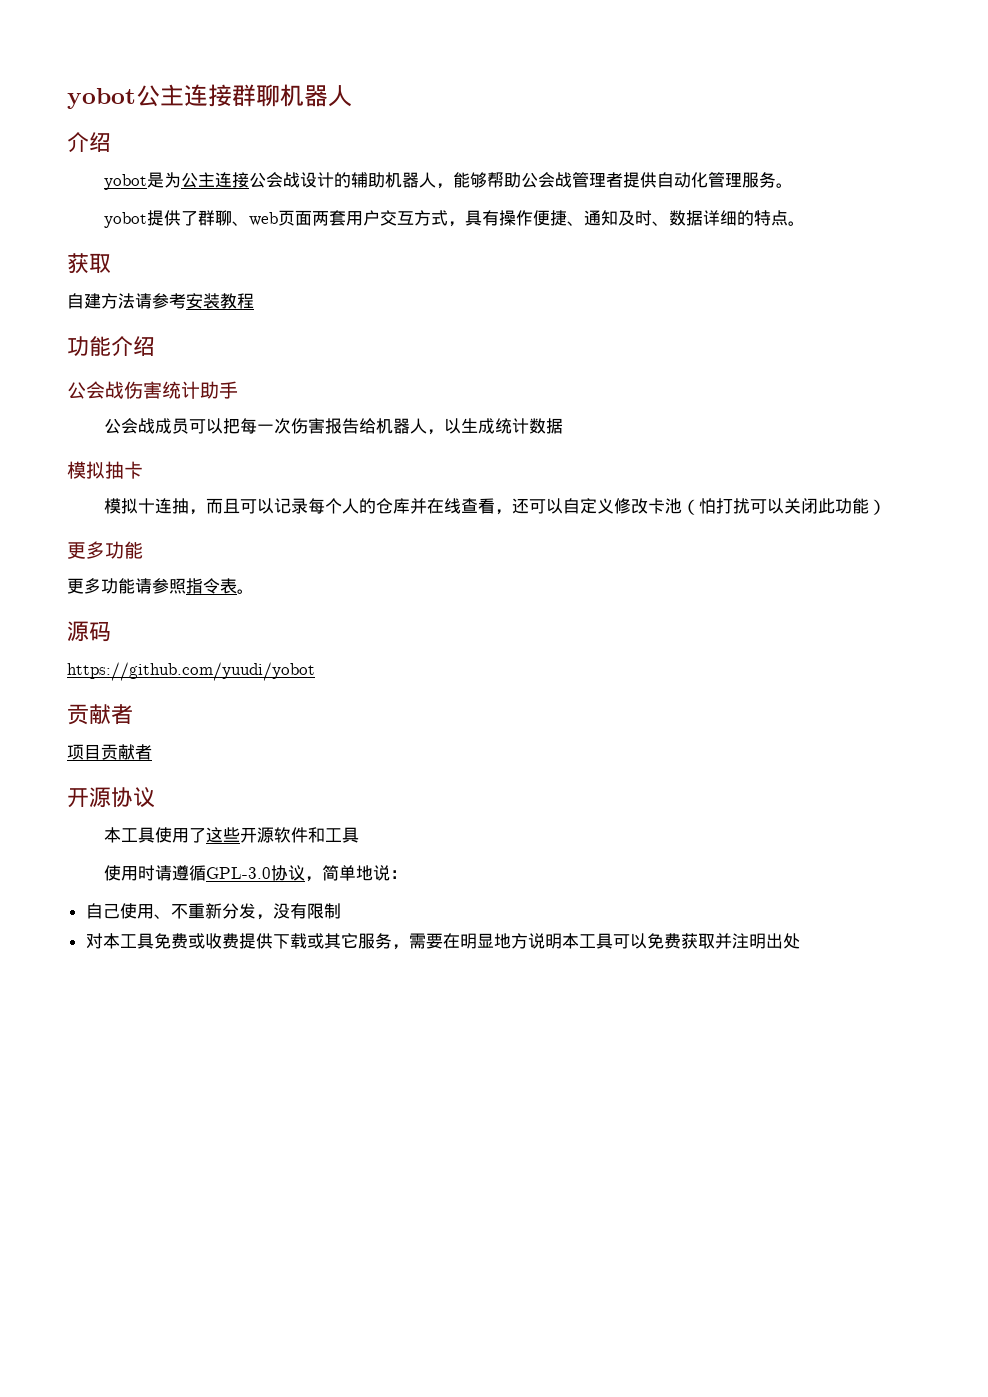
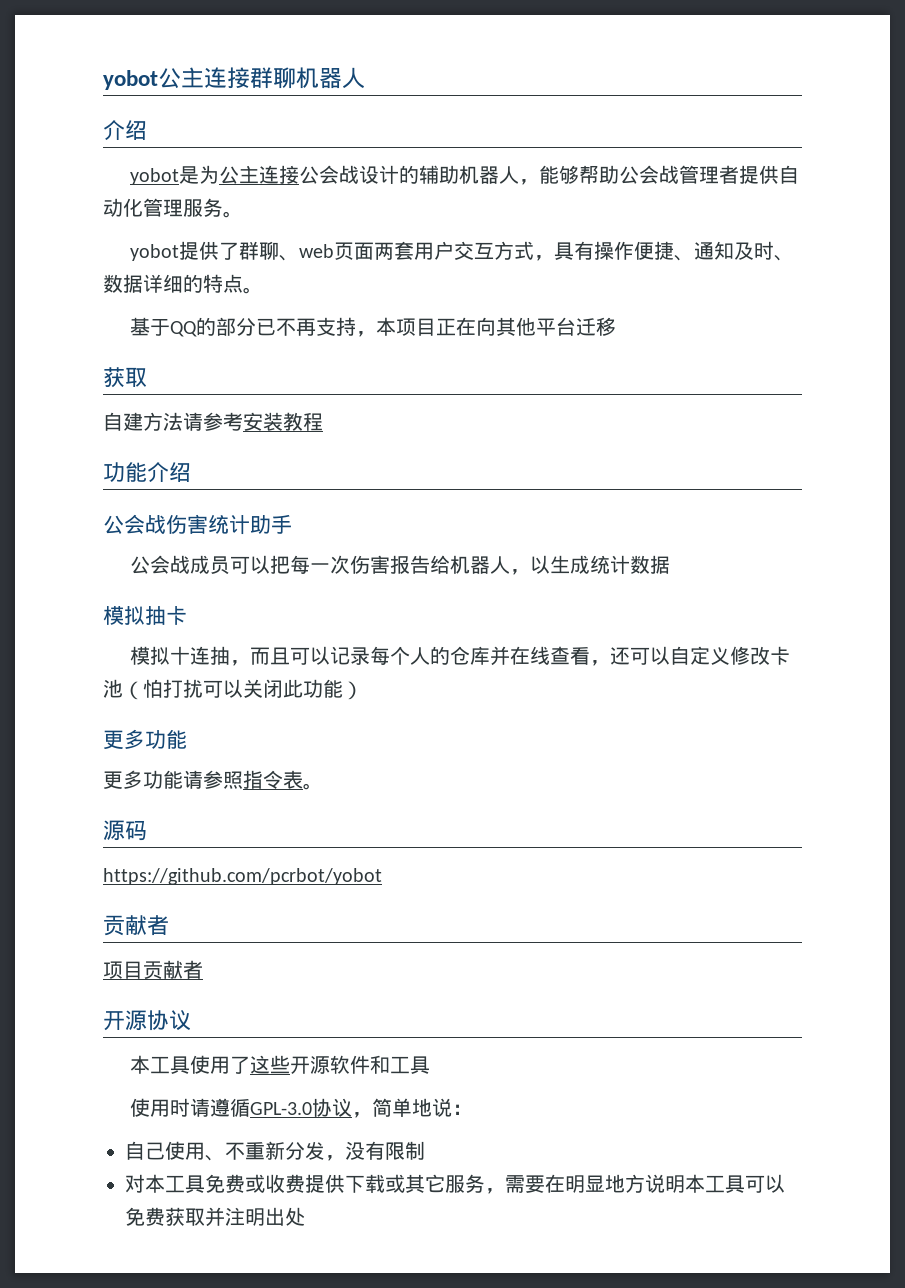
+ 基于QQ的部分已不再支持，本项目正在向其他平台迁移
- https://github.com/yuudi/yobot
+ https://github.com/pcrbot/yobot

